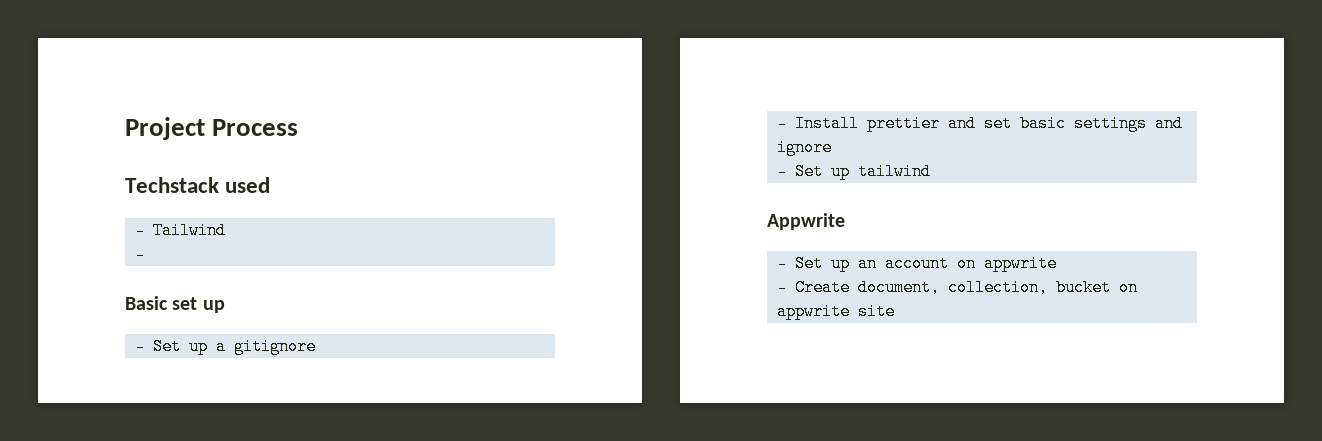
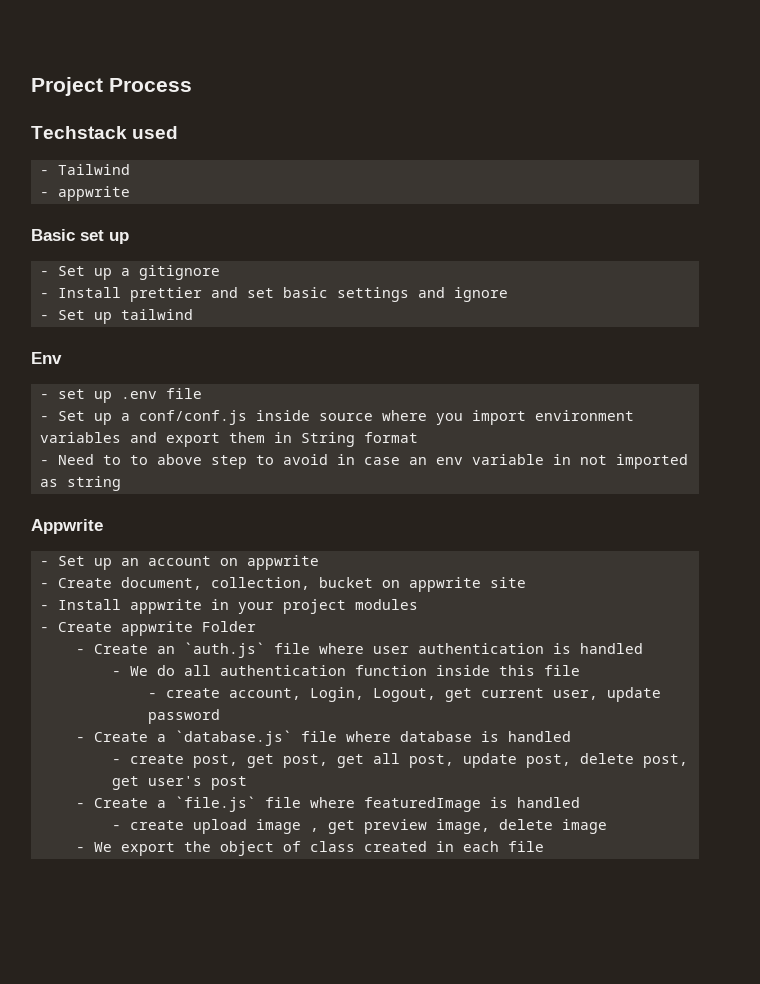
  - Tailwind
- -
+ - appwrite
+ Env
+ - set up .env file
+ - Set up a conf/conf.js inside source where you import environment variables and export them in String format
+ - Need to to above step to avoid in case an env variable in not imported as string
+ - Install appwrite in your project modules
+ - Create appwrite Folder
+ - Create an `auth.js` file where user authentication is handled
+ - We do all authentication function inside this file
+ - create account, Login, Logout, get current user, update password
+ - Create a `database.js` file where database is handled
+ - create post, get post, get all post, update post, delete post, get user's post
+ - Create a `file.js` file where featuredImage is handled
+ - create upload image , get preview image, delete image
+ - We export the object of class created in each file

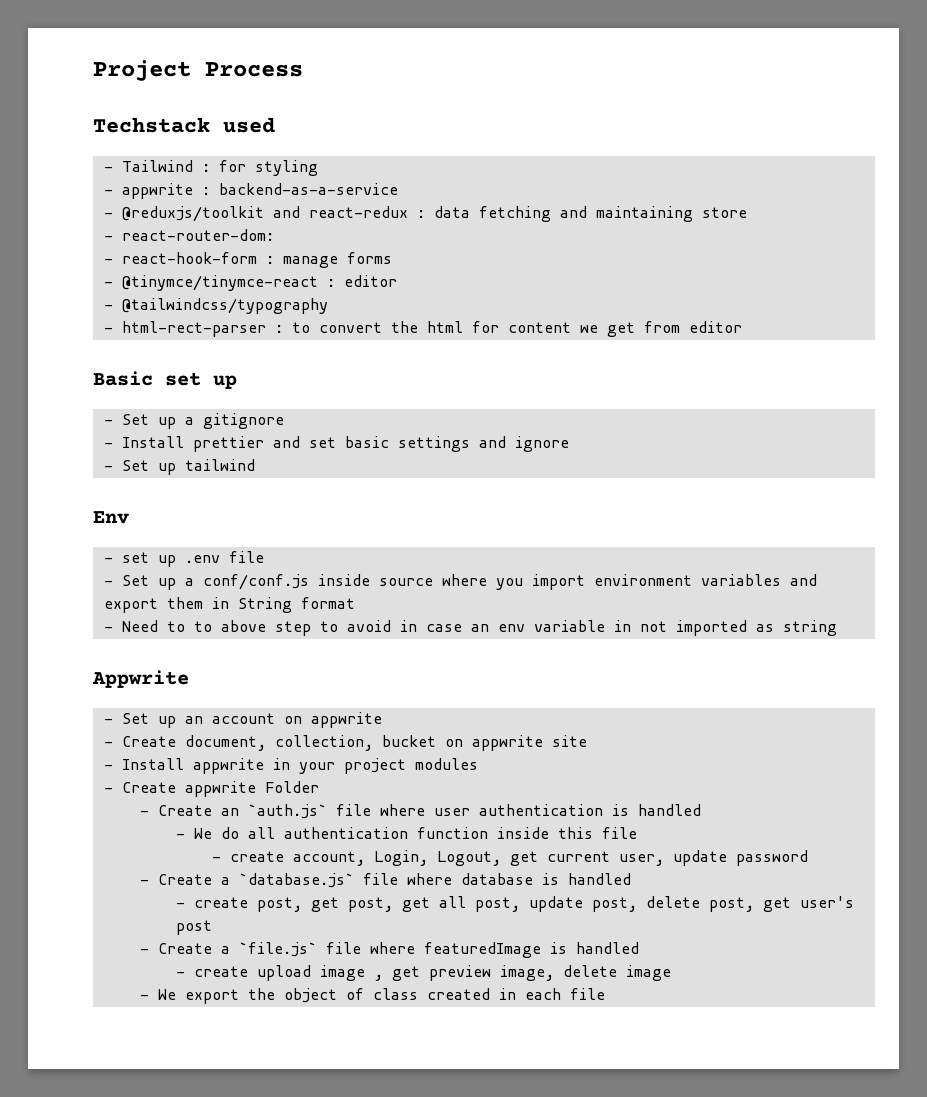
- - Tailwind
+ - Tailwind : for styling
- - appwrite
+ - appwrite : backend-as-a-service
+ - @reduxjs/toolkit and react-redux : data fetching and maintaining store
+ - react-router-dom:
+ - react-hook-form : manage forms
+ - @tinymce/tinymce-react : editor
+ - @tailwindcss/typography
+ - html-rect-parser : to convert the html for content we get from editor

